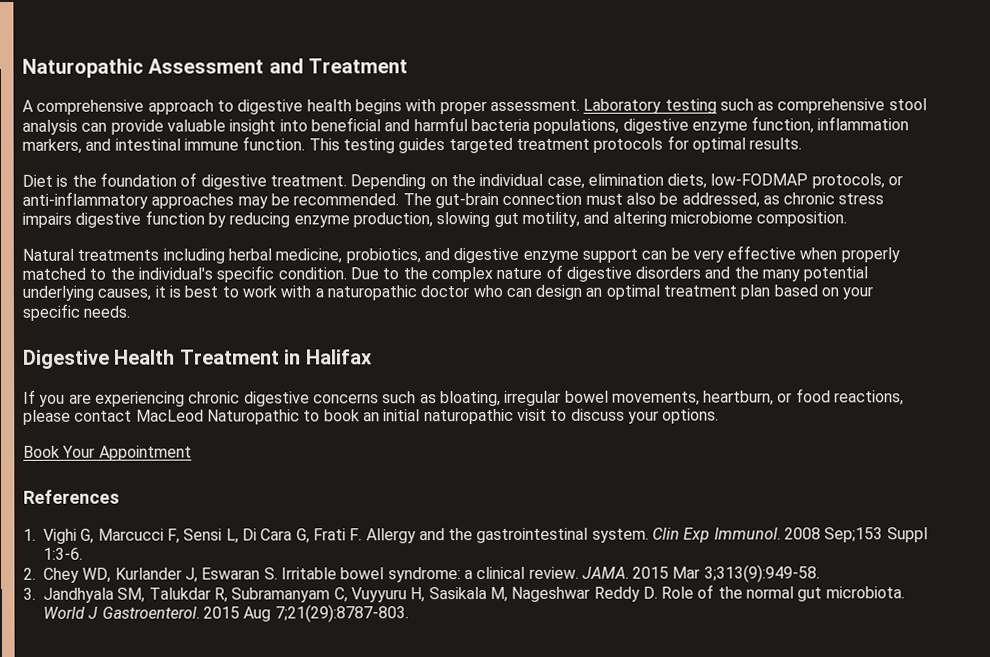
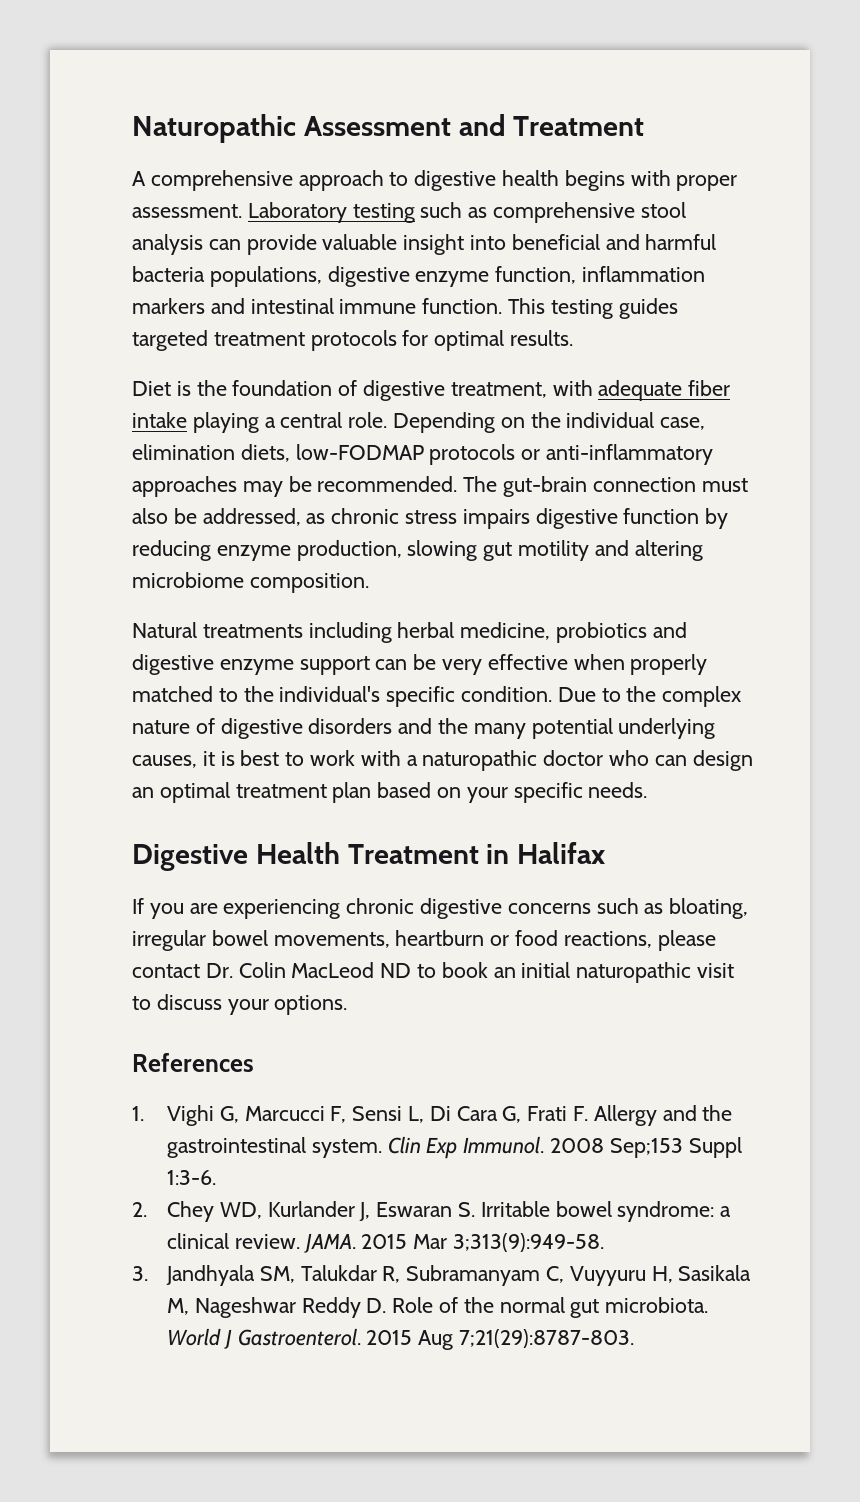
- Laboratory testing such as comprehensive stool analysis can provide valuable insight into beneficial and harmful bacteria populations, digestive enzyme function, inflammation markers, and intestinal immune function.
+ Laboratory testing such as comprehensive stool analysis can provide valuable insight into beneficial and harmful bacteria populations, digestive enzyme function, inflammation markers and intestinal immune function.
- Diet is the foundation of digestive treatment.
+ Diet is the foundation of digestive treatment, with adequate fiber intake playing a central role.
- Depending on the individual case, elimination diets, low-FODMAP protocols, or anti-inflammatory approaches may be recommended.
+ Depending on the individual case, elimination diets, low-FODMAP protocols or anti-inflammatory approaches may be recommended.
- The gut-brain connection must also be addressed, as chronic stress impairs digestive function by reducing enzyme production, slowing gut motility, and altering microbiome composition.
+ The gut-brain connection must also be addressed, as chronic stress impairs digestive function by reducing enzyme production, slowing gut motility and altering microbiome composition.
- Natural treatments including herbal medicine, probiotics, and digestive enzyme support can be very effective when properly matched to the individual's specific condition.
+ Natural treatments including herbal medicine, probiotics and digestive enzyme support can be very effective when properly matched to the individual's specific condition.
- If you are experiencing chronic digestive concerns such as bloating, irregular bowel movements, heartburn, or food reactions, please contact MacLeod Naturopathic to book an initial naturopathic visit to discuss your options.
+ If you are experiencing chronic digestive concerns such as bloating, irregular bowel movements, heartburn or food reactions, please contact Dr. Colin MacLeod ND to book an initial naturopathic visit to discuss your options.
- Book Your Appointment

